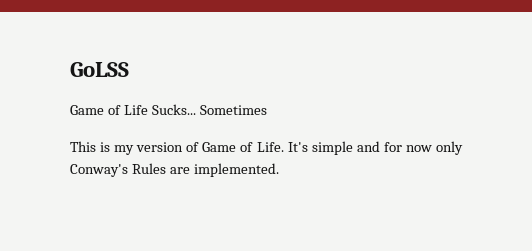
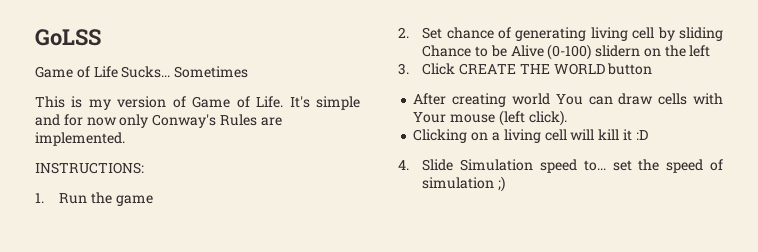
+ INSTRUCTIONS:
+ 1. Run the game
+ 2. Set chance of generating living cell by sliding Chance to be Alive (0-100) slidern on the left
+ 3. Click CREATE THE WORLD button
+ After creating world You can draw cells with Your mouse (left click).
+ Clicking on a living cell will kill it :D
+ 4. Slide Simulation speed to... set the speed of simulation ;)

